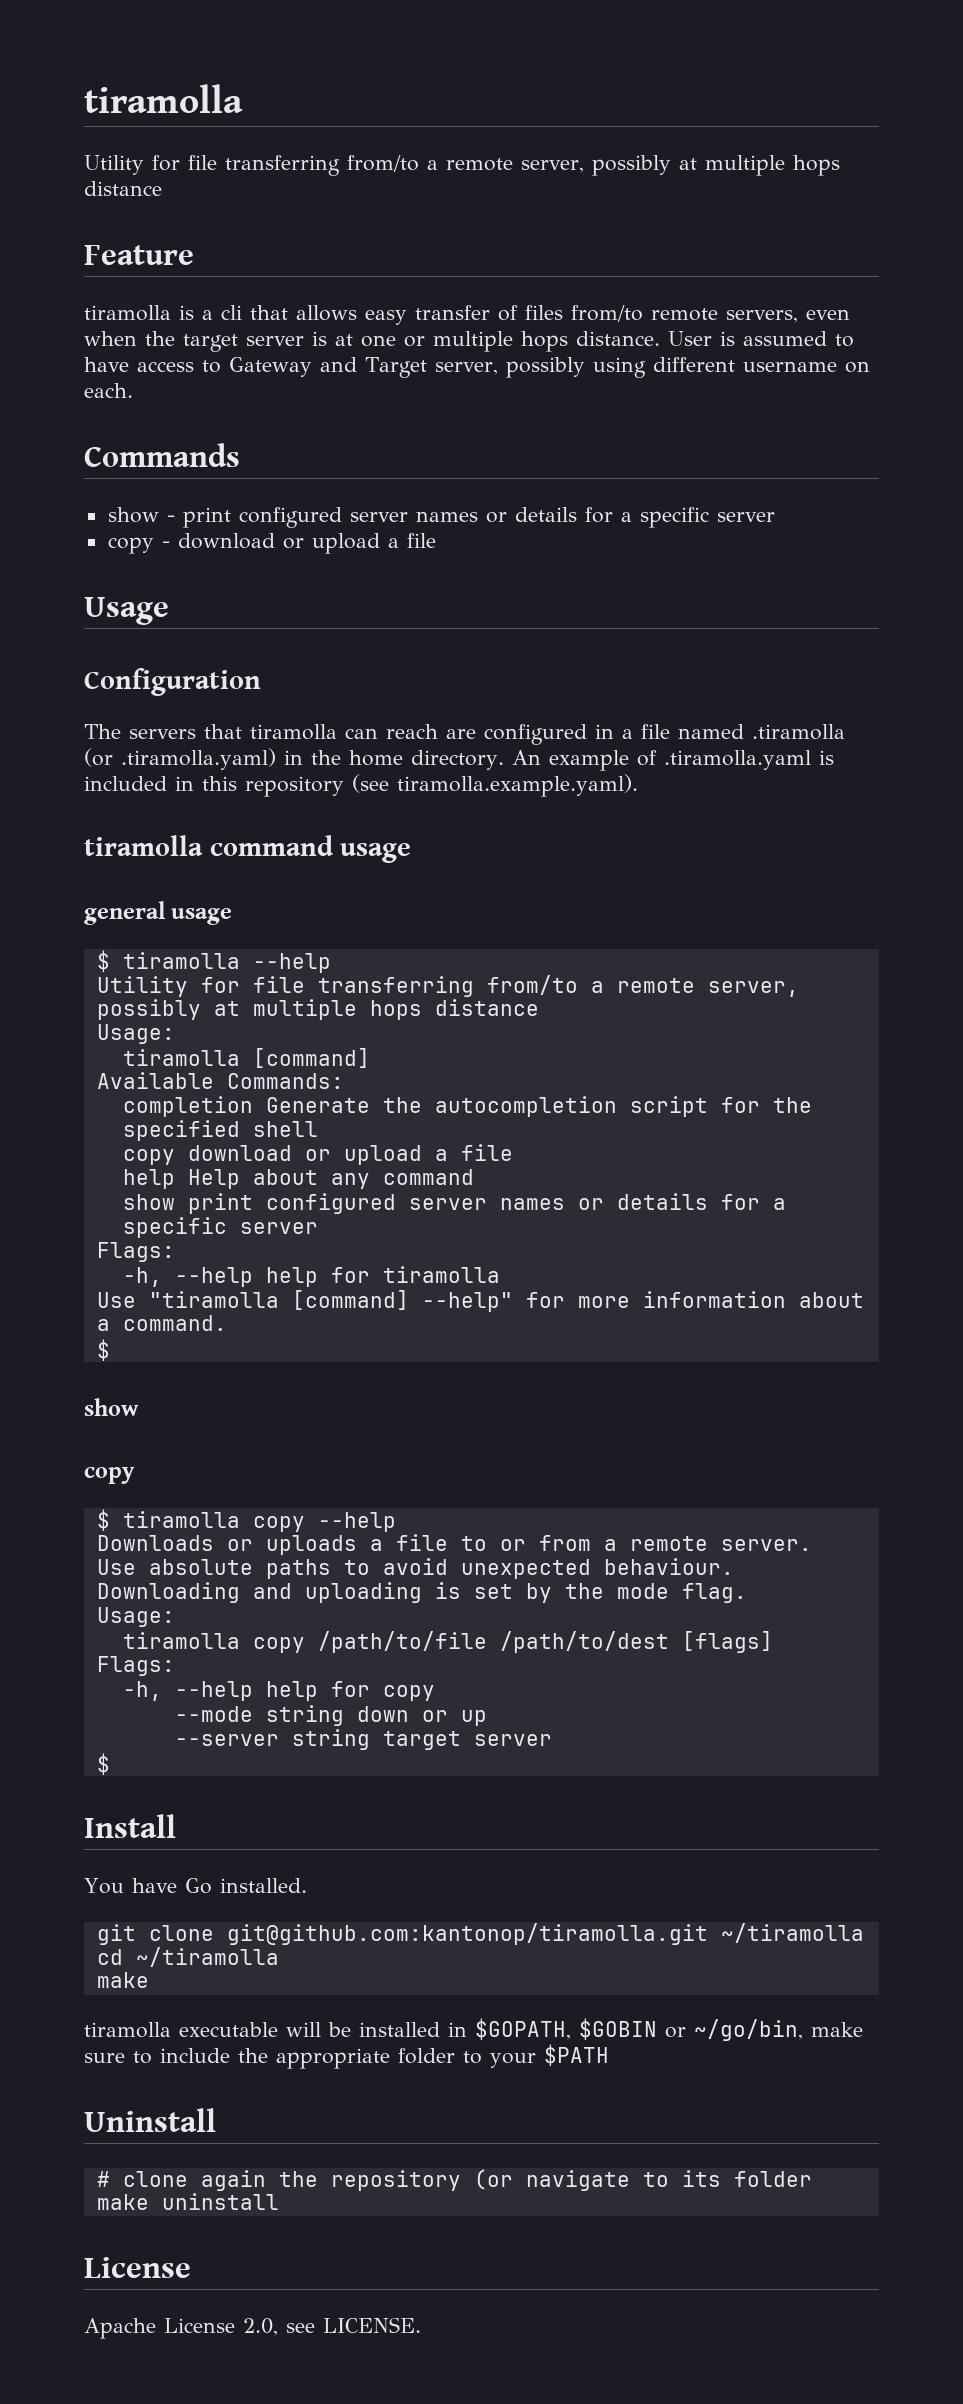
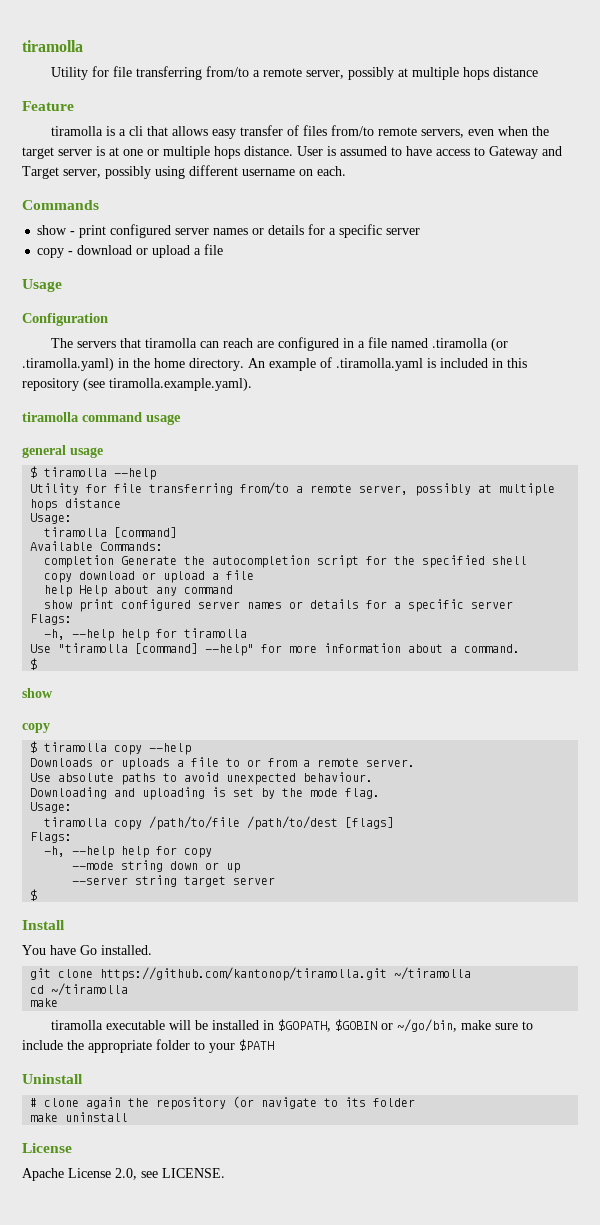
- git clone git@github.com:kantonop/tiramolla.git ~/tiramolla
+ git clone https://github.com/kantonop/tiramolla.git ~/tiramolla

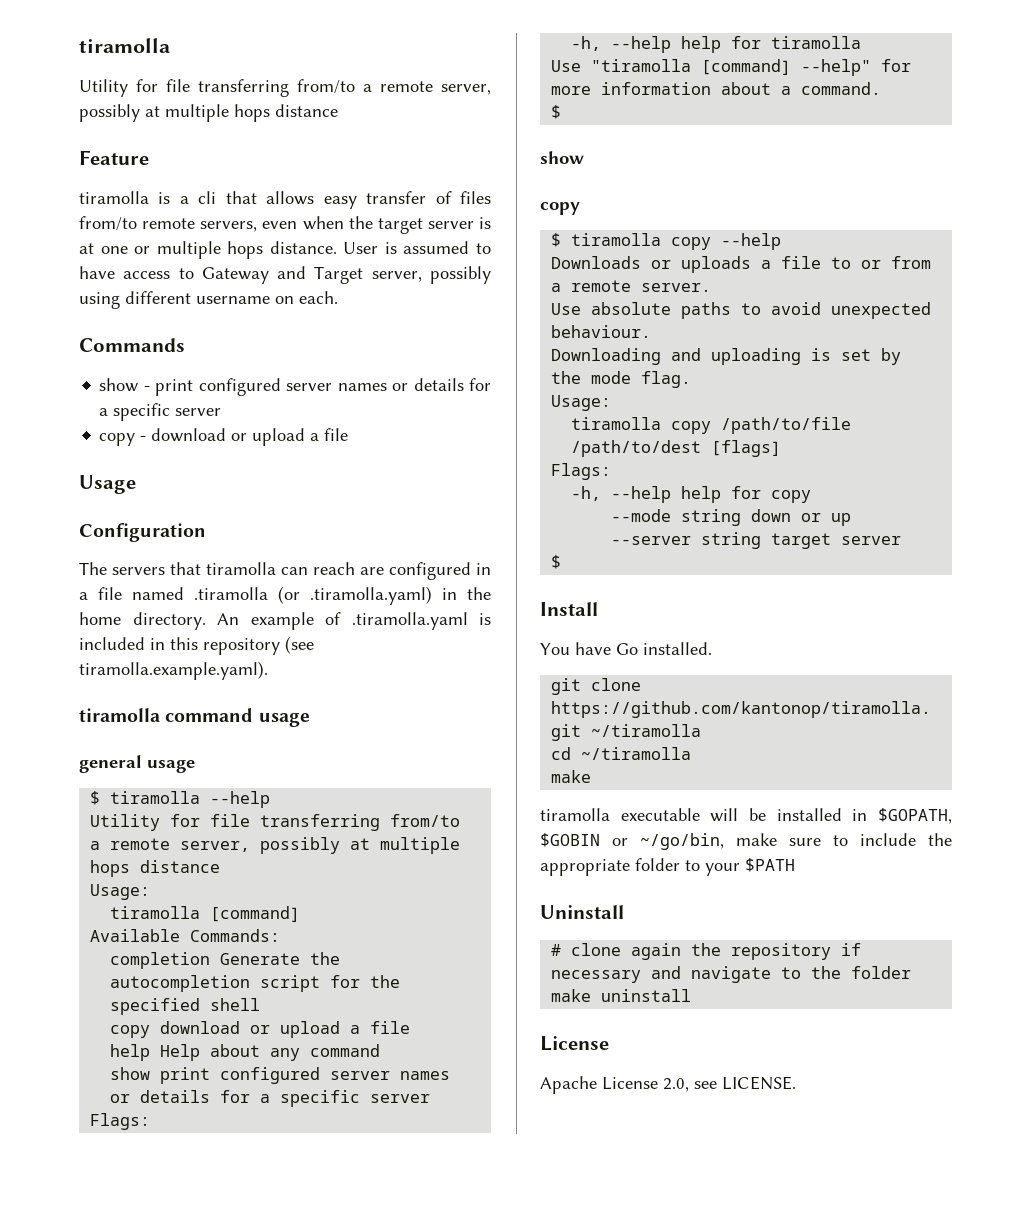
- # clone again the repository (or navigate to its folder
+ # clone again the repository if necessary and navigate to the folder

